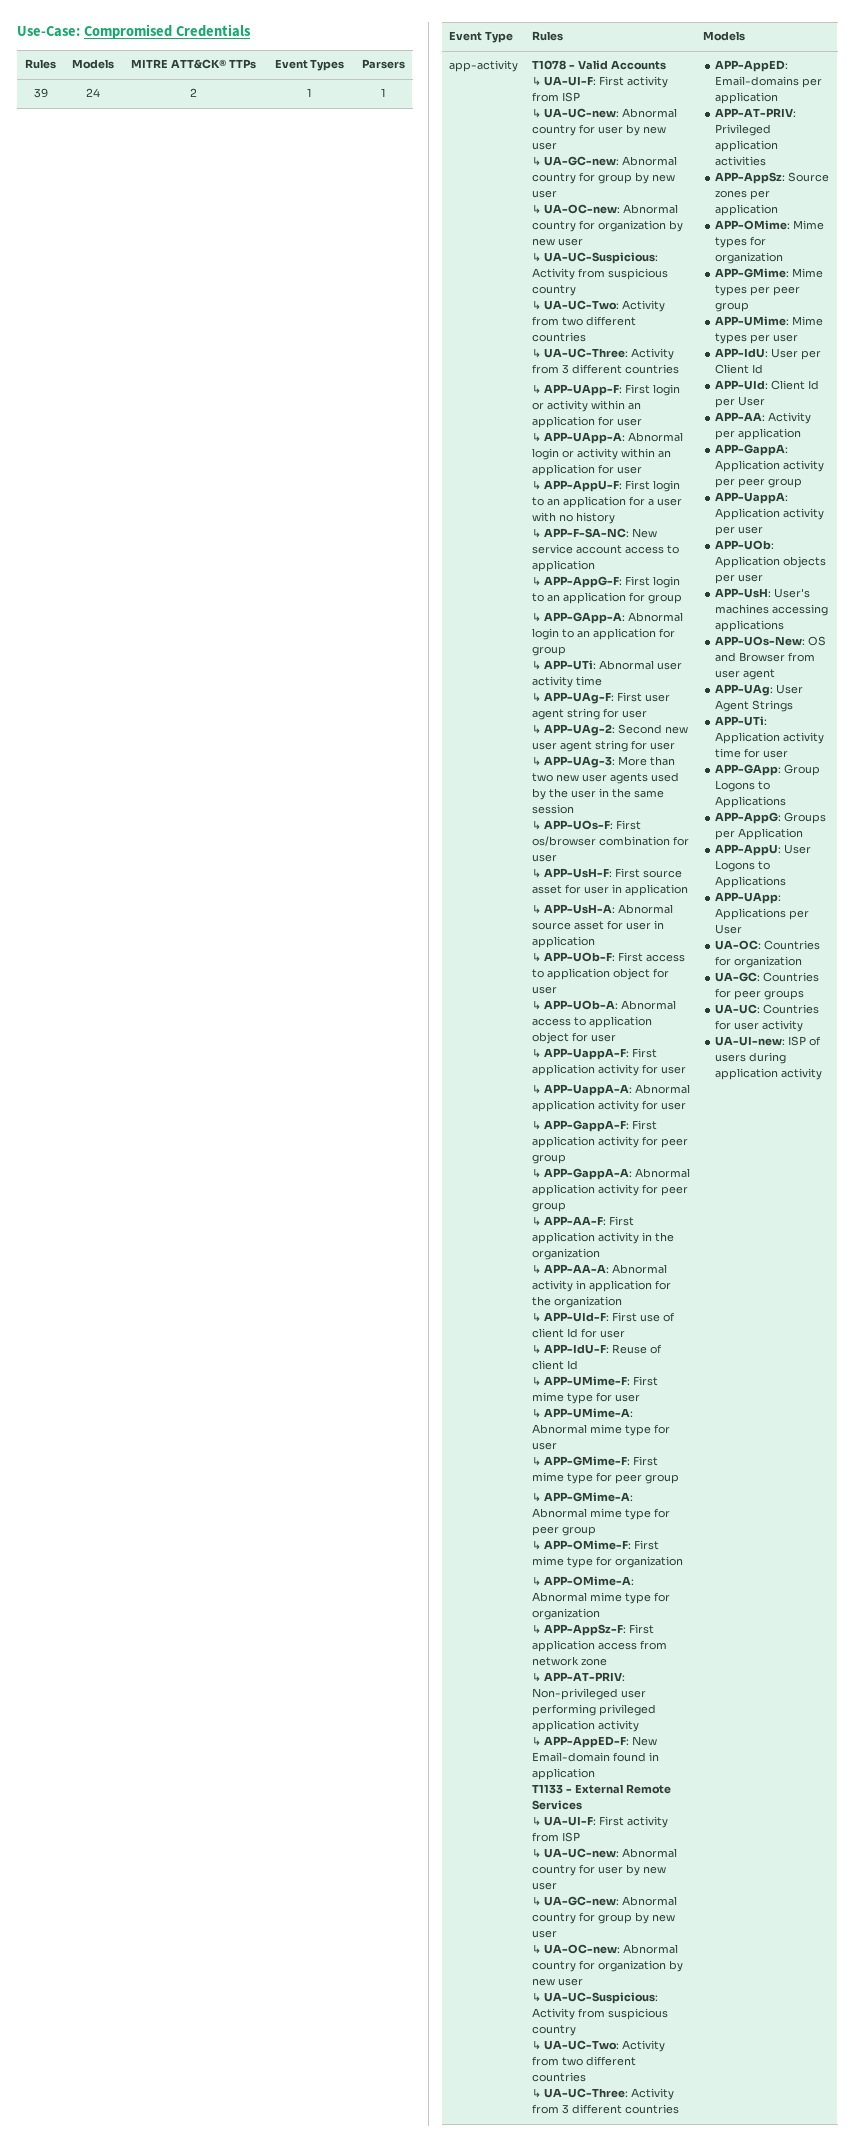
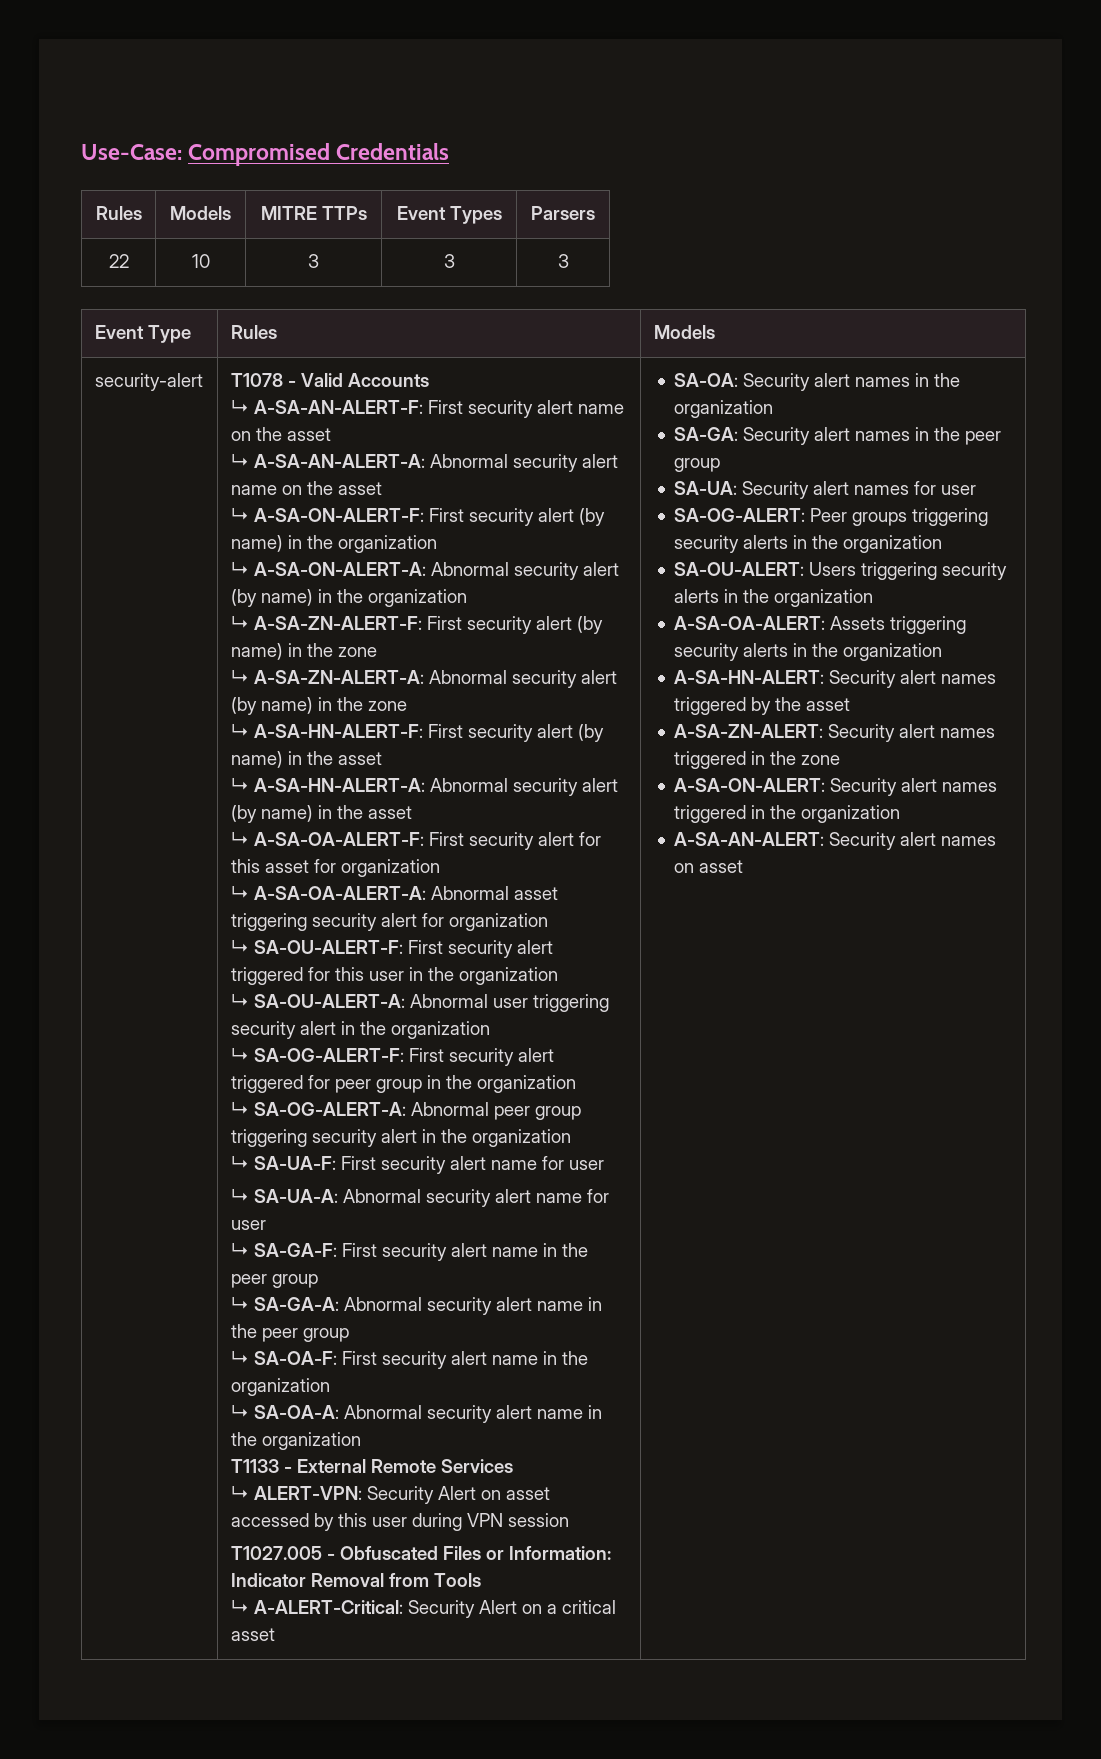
- Rules | Models | MITRE ATT&CK® TTPs | Event Types | Parsers
+ Rules | Models | MITRE TTPs | Event Types | Parsers
- 39 | 24 | 2 | 1 | 1
+ 22 | 10 | 3 | 3 | 3
- app-activity
+ security-alert
  T1078 - Valid Accounts
- ↳ UA-UI-F: First activity from ISP
- ↳ UA-UC-new: Abnormal country for user by new user
- ↳ UA-GC-new: Abnormal country for group by new user
- ↳ UA-OC-new: Abnormal country for organization by new user
- ↳ UA-UC-Suspicious: Activity from suspicious country
- ↳ UA-UC-Two: Activity from two different countries
- ↳ UA-UC-Three: Activity from 3 different countries
- ↳ APP-UApp-F: First login or activity within an application for user
- ↳ APP-UApp-A: Abnormal login or activity within an application for user
- ↳ APP-AppU-F: First login to an application for a user with no history
- ↳ APP-F-SA-NC: New service account access to application
- ↳ APP-AppG-F: First login to an application for group
- ↳ APP-GApp-A: Abnormal login to an application for group
- ↳ APP-UTi: Abnormal user activity time
- ↳ APP-UAg-F: First user agent string for user
- ↳ APP-UAg-2: Second new user agent string for user
- ↳ APP-UAg-3: More than two new user agents used by the user in the same session
- ↳ APP-UOs-F: First os/browser combination for user
- ↳ APP-UsH-F: First source asset for user in application
- ↳ APP-UsH-A: Abnormal source asset for user in application
- ↳ APP-UOb-F: First access to application object for user
- ↳ APP-UOb-A: Abnormal access to application object for user
- ↳ APP-UappA-F: First application activity for user
- ↳ APP-UappA-A: Abnormal application activity for user
- ↳ APP-GappA-F: First application activity for peer group
- ↳ APP-GappA-A: Abnormal application activity for peer group
- ↳ APP-AA-F: First application activity in the organization
- ↳ APP-AA-A: Abnormal activity in application for the organization
- ↳ APP-UId-F: First use of client Id for user
- ↳ APP-IdU-F: Reuse of client Id
- ↳ APP-UMime-F: First mime type for user
- ↳ APP-UMime-A: Abnormal mime type for user
- ↳ APP-GMime-F: First mime type for peer group
- ↳ APP-GMime-A: Abnormal mime type for peer group
- ↳ APP-OMime-F: First mime type for organization
- ↳ APP-OMime-A: Abnormal mime type for organization
- ↳ APP-AppSz-F: First application access from network zone
- ↳ APP-AT-PRIV: Non-privileged user performing privileged application activity
- ↳ APP-AppED-F: New Email-domain found in application
+ ↳ A-SA-AN-ALERT-F: First security alert name on the asset
+ ↳ A-SA-AN-ALERT-A: Abnormal security alert name on the asset
+ ↳ A-SA-ON-ALERT-F: First security alert (by name) in the organization
+ ↳ A-SA-ON-ALERT-A: Abnormal security alert (by name) in the organization
+ ↳ A-SA-ZN-ALERT-F: First security alert (by name) in the zone
+ ↳ A-SA-ZN-ALERT-A: Abnormal security alert (by name) in the zone
+ ↳ A-SA-HN-ALERT-F: First security alert (by name) in the asset
+ ↳ A-SA-HN-ALERT-A: Abnormal security alert (by name) in the asset
+ ↳ A-SA-OA-ALERT-F: First security alert for this asset for organization
+ ↳ A-SA-OA-ALERT-A: Abnormal asset triggering security alert for organization
+ ↳ SA-OU-ALERT-F: First security alert triggered for this user in the organization
+ ↳ SA-OU-ALERT-A: Abnormal user triggering security alert in the organization
+ ↳ SA-OG-ALERT-F: First security alert triggered for peer group in the organization
+ ↳ SA-OG-ALERT-A: Abnormal peer group triggering security alert in the organization
+ ↳ SA-UA-F: First security alert name for user
+ ↳ SA-UA-A: Abnormal security alert name for user
+ ↳ SA-GA-F: First security alert name in the peer group
+ ↳ SA-GA-A: Abnormal security alert name in the peer group
+ ↳ SA-OA-F: First security alert name in the organization
+ ↳ SA-OA-A: Abnormal security alert name in the organization
  T1133 - External Remote Services
- ↳ UA-UI-F: First activity from ISP
- ↳ UA-UC-new: Abnormal country for user by new user
- ↳ UA-GC-new: Abnormal country for group by new user
- ↳ UA-OC-new: Abnormal country for organization by new user
- ↳ UA-UC-Suspicious: Activity from suspicious country
- ↳ UA-UC-Two: Activity from two different countries
- ↳ UA-UC-Three: Activity from 3 different countries | APP-AppED: Email-domains per application
- APP-AT-PRIV: Privileged application activities
- APP-AppSz: Source zones per application
- APP-OMime: Mime types for organization
- APP-GMime: Mime types per peer group
- APP-UMime: Mime types per user
- APP-IdU: User per Client Id
- APP-UId: Client Id per User
- APP-AA: Activity per application
- APP-GappA: Application activity per peer group
- APP-UappA: Application activity per user
- APP-UOb: Application objects per user
- APP-UsH: User's machines accessing applications
- APP-UOs-New: OS and Browser from user agent
- APP-UAg: User Agent Strings
- APP-UTi: Application activity time for user
- APP-GApp: Group Logons to Applications
- APP-AppG: Groups per Application
- APP-AppU: User Logons to Applications
- APP-UApp: Applications per User
- UA-OC: Countries for organization
- UA-GC: Countries for peer groups
- UA-UC: Countries for user activity
- UA-UI-new: ISP of users during application activity
+ ↳ ALERT-VPN: Security Alert on asset accessed by this user during VPN session
+ T1027.005 - Obfuscated Files or Information: Indicator Removal from Tools
+ ↳ A-ALERT-Critical: Security Alert on a critical asset | SA-OA: Security alert names in the organization
+ SA-GA: Security alert names in the peer group
+ SA-UA: Security alert names for user
+ SA-OG-ALERT: Peer groups triggering security alerts in the organization
+ SA-OU-ALERT: Users triggering security alerts in the organization
+ A-SA-OA-ALERT: Assets triggering security alerts in the organization
+ A-SA-HN-ALERT: Security alert names triggered by the asset
+ A-SA-ZN-ALERT: Security alert names triggered in the zone
+ A-SA-ON-ALERT: Security alert names triggered in the organization
+ A-SA-AN-ALERT: Security alert names on asset

